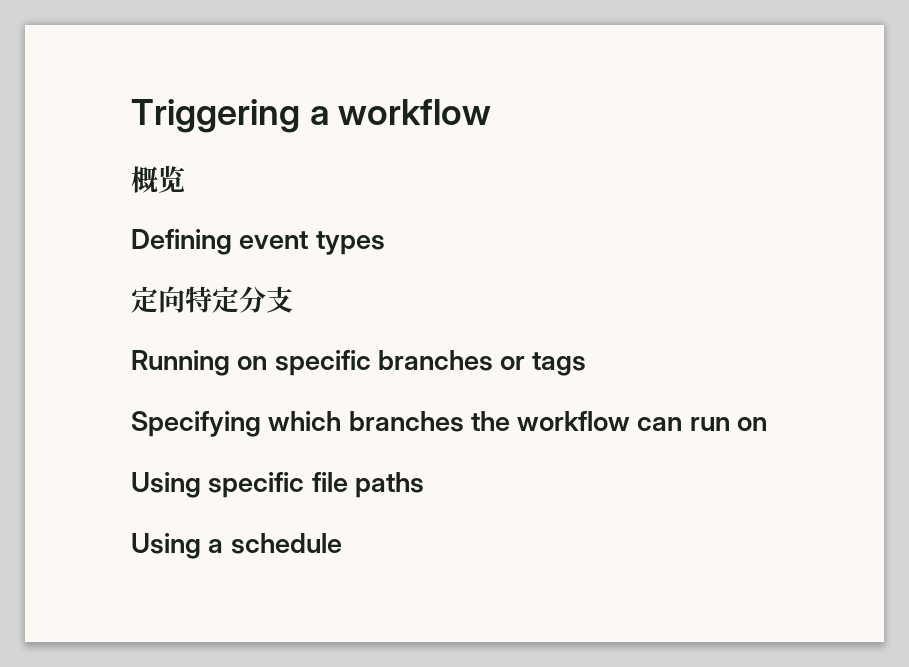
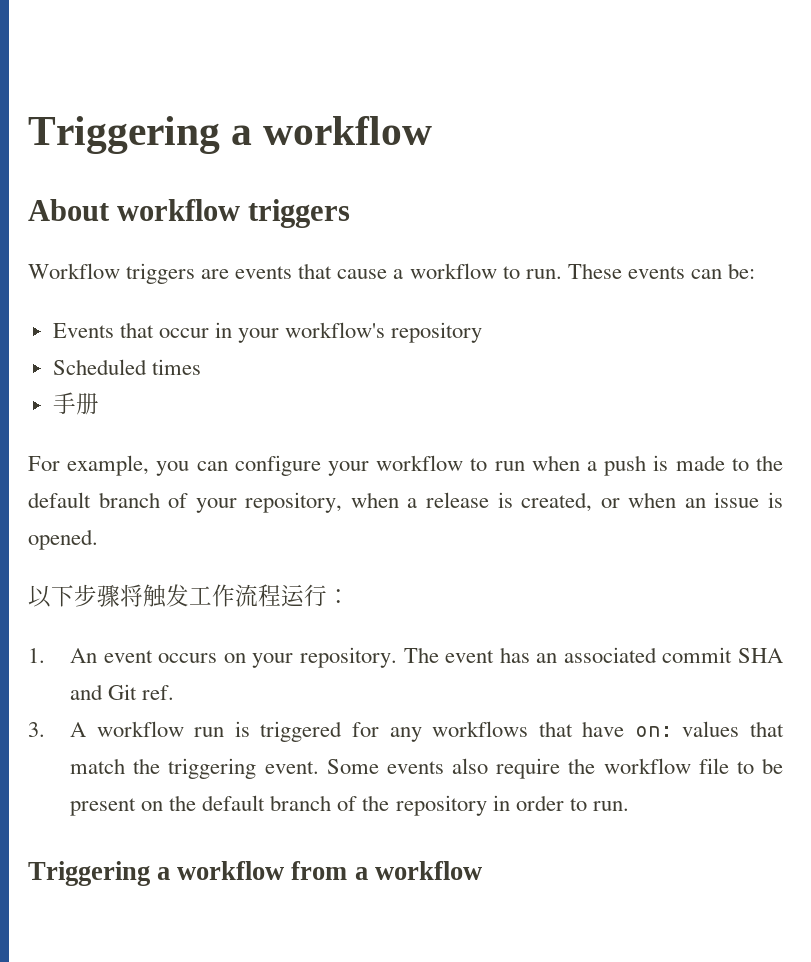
- 概览
- Defining event types
- 定向特定分支
- Running on specific branches or tags
- Specifying which branches the workflow can run on
- Using specific file paths
- Using a schedule
+ About workflow triggers
+ Workflow triggers are events that cause a workflow to run. These events can be:
+ Events that occur in your workflow's repository
+ Scheduled times
+ 手册
+ For example, you can configure your workflow to run when a push is made to the default branch of your repository, when a release is created, or when an issue is opened.
+ 以下步骤将触发工作流程运行：
+ 1. An event occurs on your repository. The event has an associated commit SHA and Git ref.
+ 3. A workflow run is triggered for any workflows that have on: values that match the triggering event. Some events also require the workflow file to be present on the default branch of the repository in order to run.
+ Triggering a workflow from a workflow

